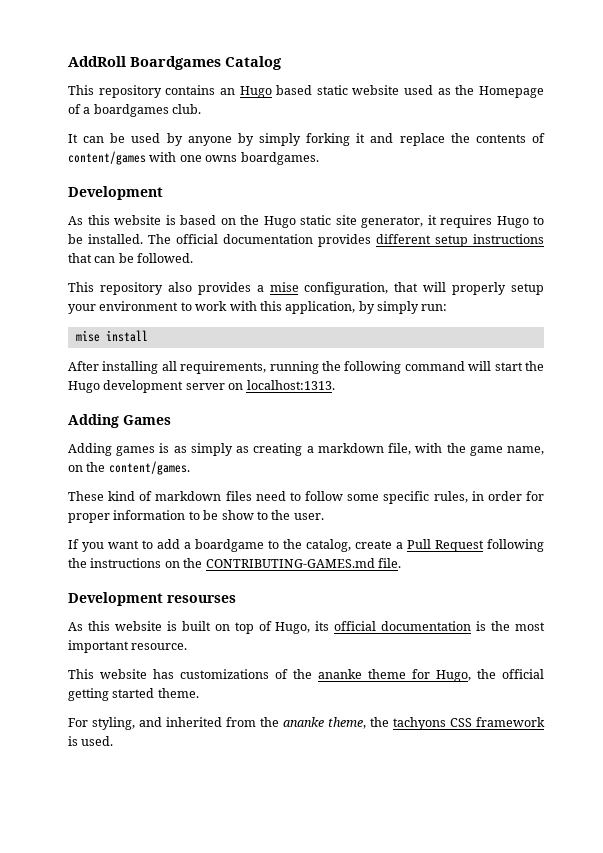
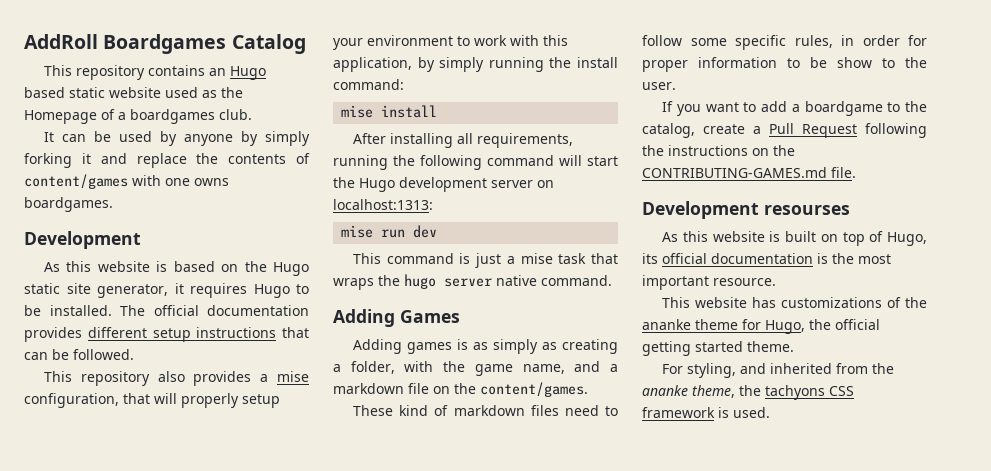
- This repository also provides a mise configuration, that will properly setup your environment to work with this application, by simply run:
+ This repository also provides a mise configuration, that will properly setup your environment to work with this application, by simply running the install command:
- After installing all requirements, running the following command will start the Hugo development server on localhost:1313.
+ After installing all requirements, running the following command will start the Hugo development server on localhost:1313:
+ mise run dev
+ This command is just a mise task that wraps the hugo server native command.
- Adding games is as simply as creating a markdown file, with the game name, on the content/games.
+ Adding games is as simply as creating a folder, with the game name, and a markdown file on the content/games.

